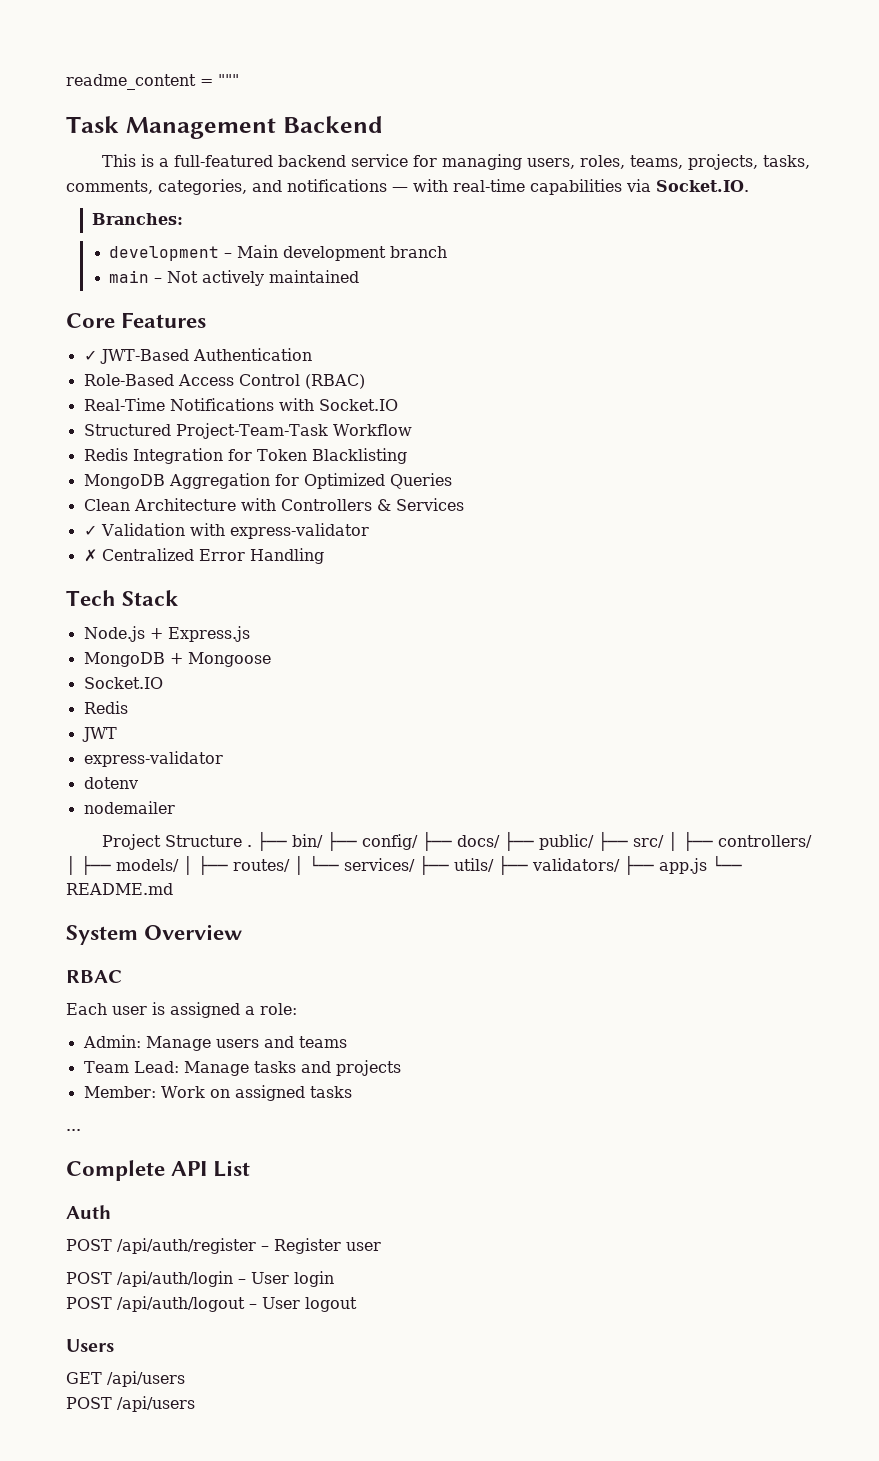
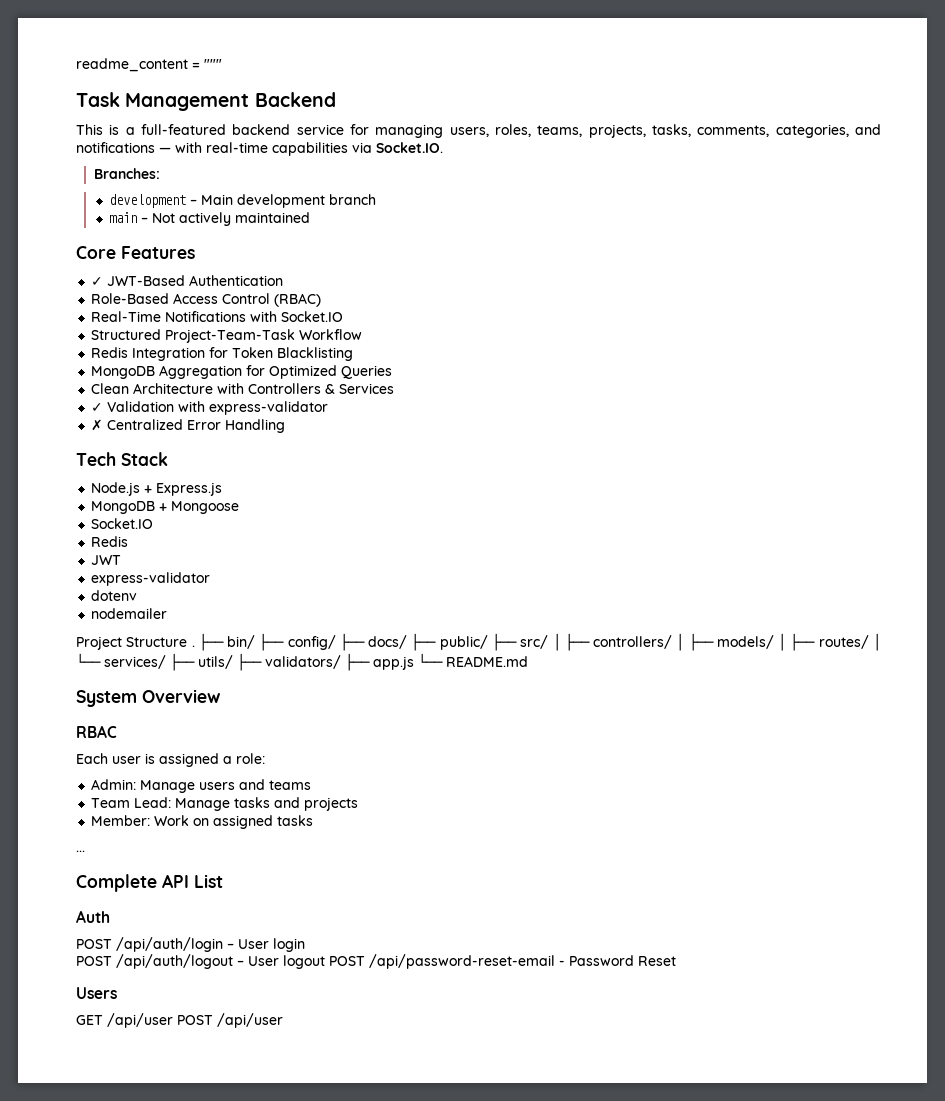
- POST /api/auth/register – Register user
- POST /api/auth/logout – User logout
+ POST /api/auth/logout – User logout POST /api/password-reset-email - Password Reset
- GET /api/users
- POST /api/users
+ GET /api/user POST /api/user

